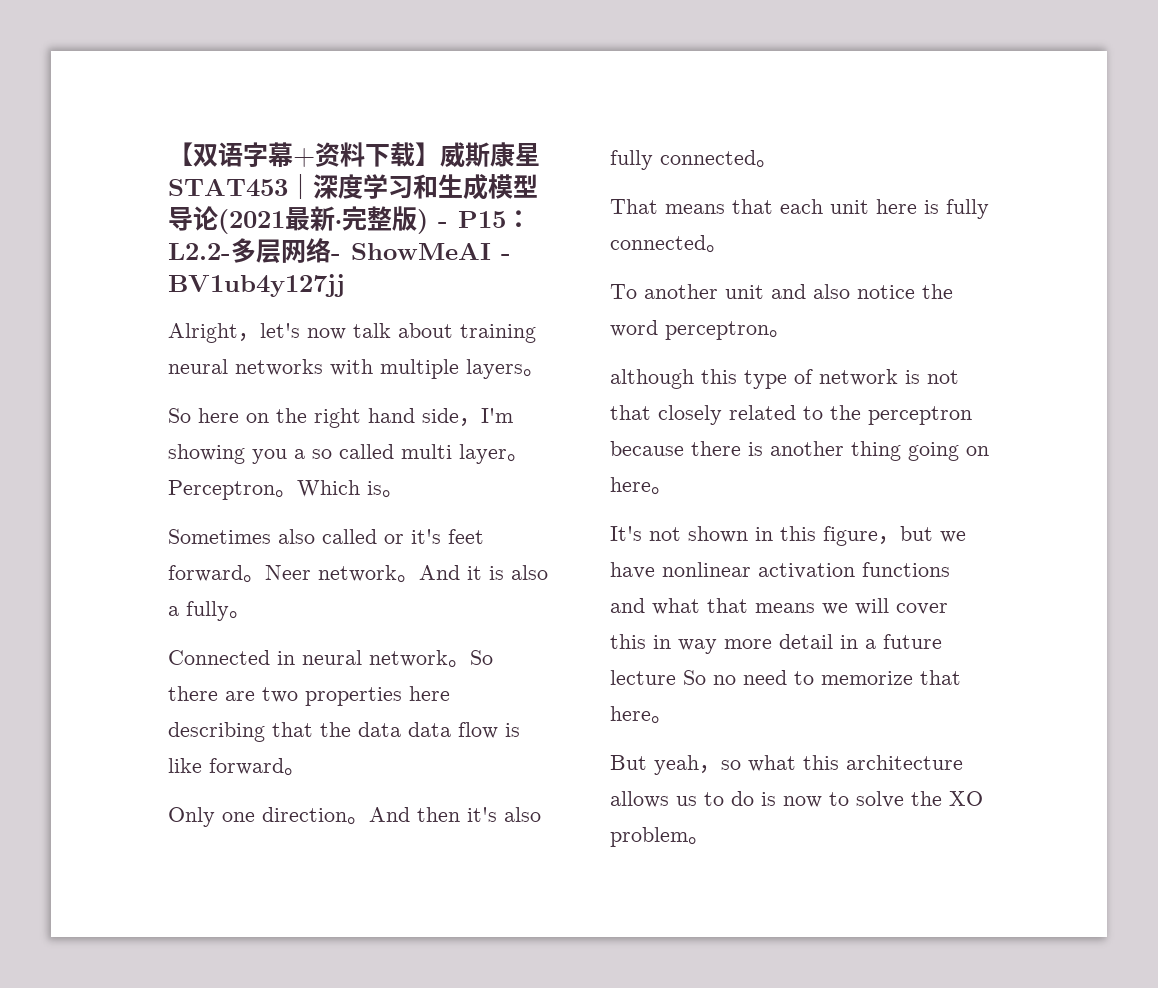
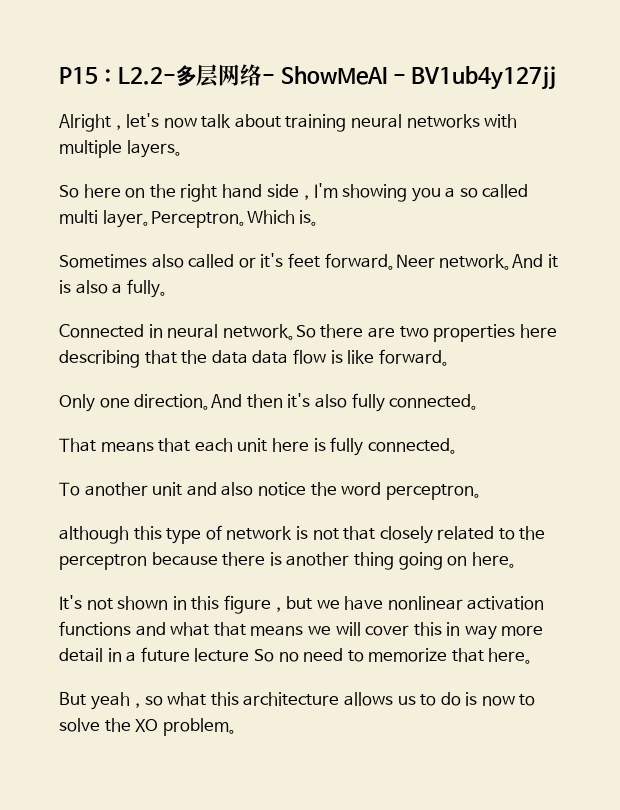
- 【双语字幕+资料下载】威斯康星STAT453｜深度学习和生成模型导论(2021最新·完整版) - P15：L2.2-多层网络- ShowMeAI - BV1ub4y127jj
+ P15：L2.2-多层网络- ShowMeAI - BV1ub4y127jj

